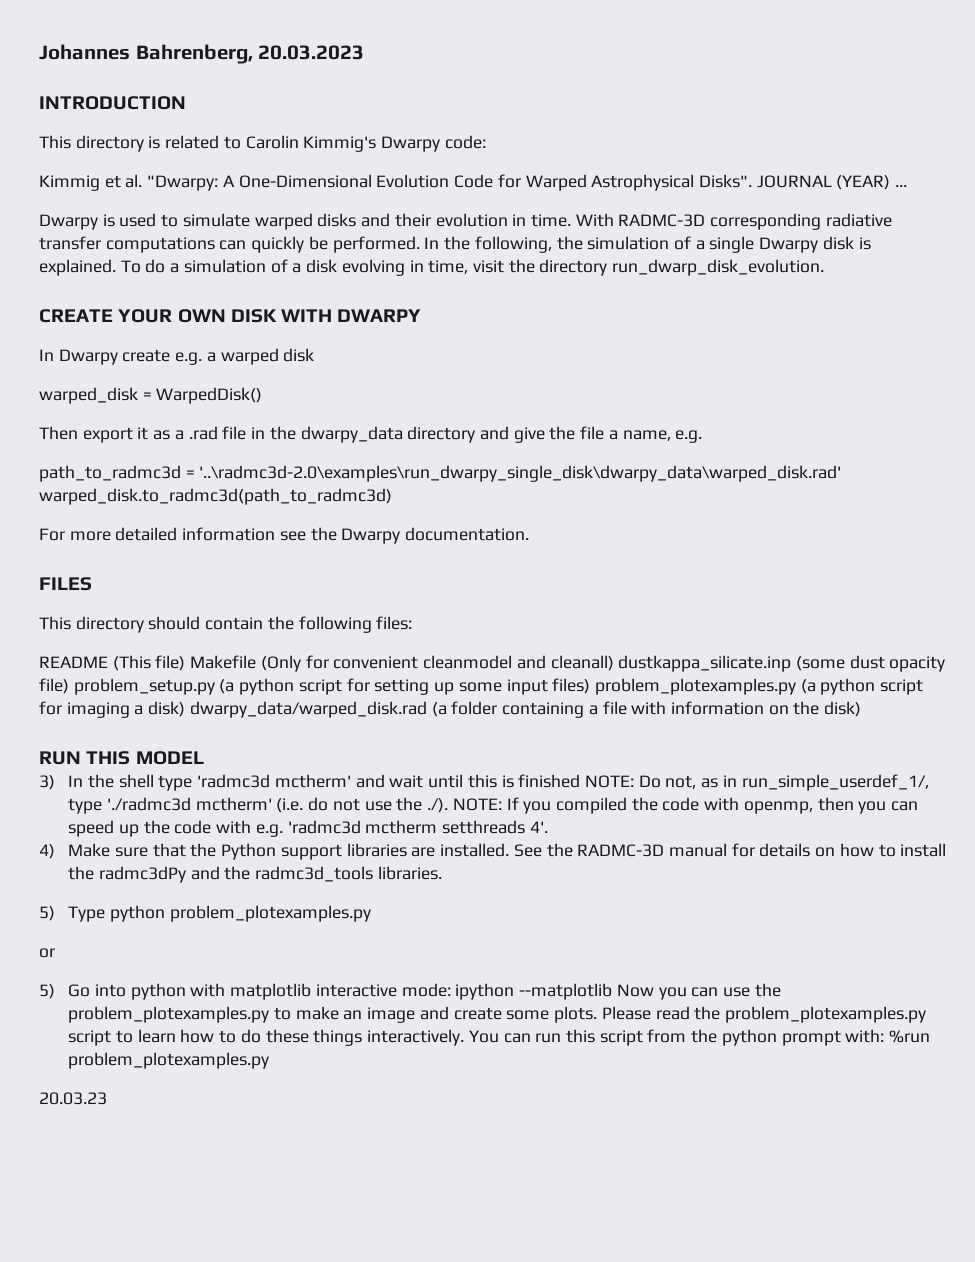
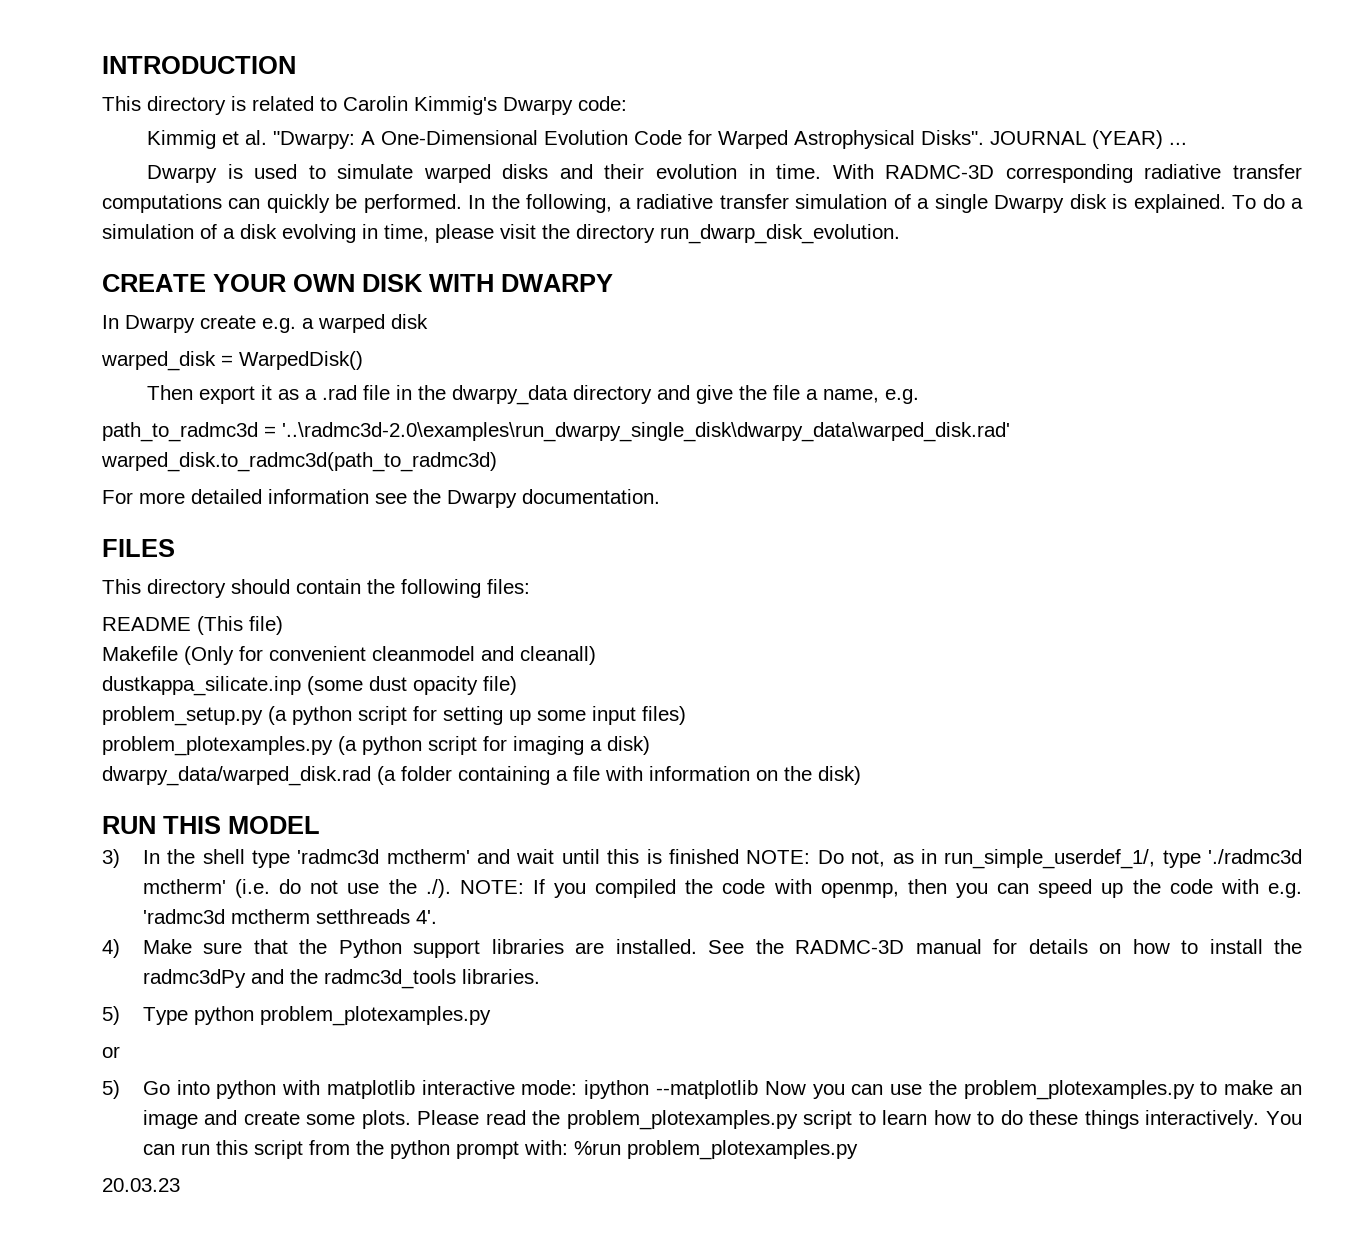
- Johannes Bahrenberg, 20.03.2023
- In the following, the simulation of a single Dwarpy disk is explained.
+ In the following, a radiative transfer simulation of a single Dwarpy disk is explained.
- To do a simulation of a disk evolving in time, visit the directory run_dwarp_disk_evolution.
+ To do a simulation of a disk evolving in time, please visit the directory run_dwarp_disk_evolution.
- README (This file) Makefile (Only for convenient cleanmodel and cleanall) dustkappa_silicate.inp (some dust opacity file) problem_setup.py (a python script for setting up some input files) problem_plotexamples.py (a python script for imaging a disk) dwarpy_data/warped_disk.rad (a folder containing a file with information on the disk)
+ README (This file)
+ Makefile (Only for convenient cleanmodel and cleanall)
+ dustkappa_silicate.inp (some dust opacity file)
+ problem_setup.py (a python script for setting up some input files)
+ problem_plotexamples.py (a python script for imaging a disk)
+ dwarpy_data/warped_disk.rad (a folder containing a file with information on the disk)

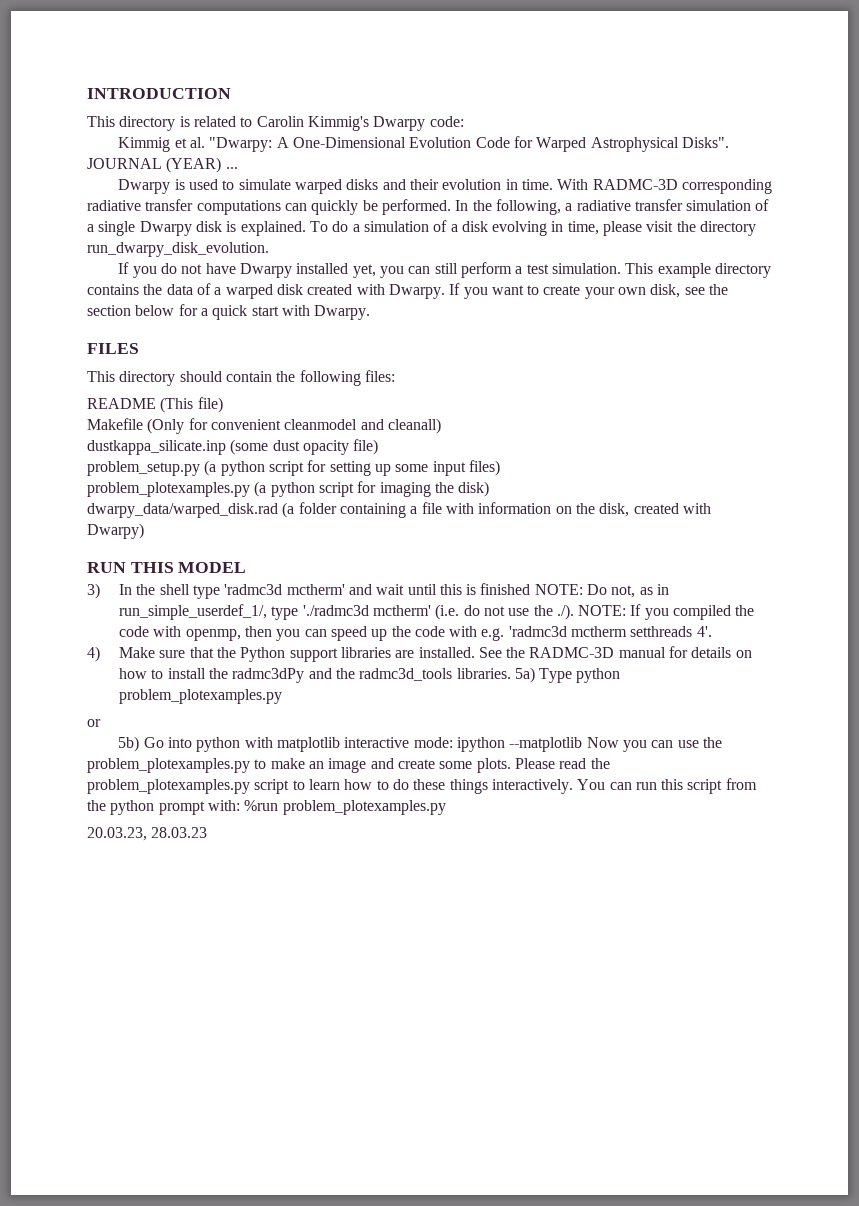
- To do a simulation of a disk evolving in time, please visit the directory run_dwarp_disk_evolution.
- CREATE YOUR OWN DISK WITH DWARPY
- In Dwarpy create e.g. a warped disk
- warped_disk = WarpedDisk()
- Then export it as a .rad file in the dwarpy_data directory and give the file a name, e.g.
- path_to_radmc3d = '..\radmc3d-2.0\examples\run_dwarpy_single_disk\dwarpy_data\warped_disk.rad' warped_disk.to_radmc3d(path_to_radmc3d)
- For more detailed information see the Dwarpy documentation.
+ To do a simulation of a disk evolving in time, please visit the directory run_dwarpy_disk_evolution.
+ If you do not have Dwarpy installed yet, you can still perform a test simulation. This example directory contains the data of a warped disk created with Dwarpy. If you want to create your own disk, see the section below for a quick start with Dwarpy.
- problem_plotexamples.py (a python script for imaging a disk)
+ problem_plotexamples.py (a python script for imaging the disk)
- dwarpy_data/warped_disk.rad (a folder containing a file with information on the disk)
+ dwarpy_data/warped_disk.rad (a folder containing a file with information on the disk, created with Dwarpy)
- See the RADMC-3D manual for details on how to install the radmc3dPy and the radmc3d_tools libraries.
- 5) Type python problem_plotexamples.py
+ See the RADMC-3D manual for details on how to install the radmc3dPy and the radmc3d_tools libraries. 5a) Type python problem_plotexamples.py
- 5) Go into python with matplotlib interactive mode: ipython --matplotlib Now you can use the problem_plotexamples.py to make an image and create some plots.
+ 5b) Go into python with matplotlib interactive mode: ipython --matplotlib Now you can use the problem_plotexamples.py to make an image and create some plots.
- 20.03.23
+ 20.03.23, 28.03.23

